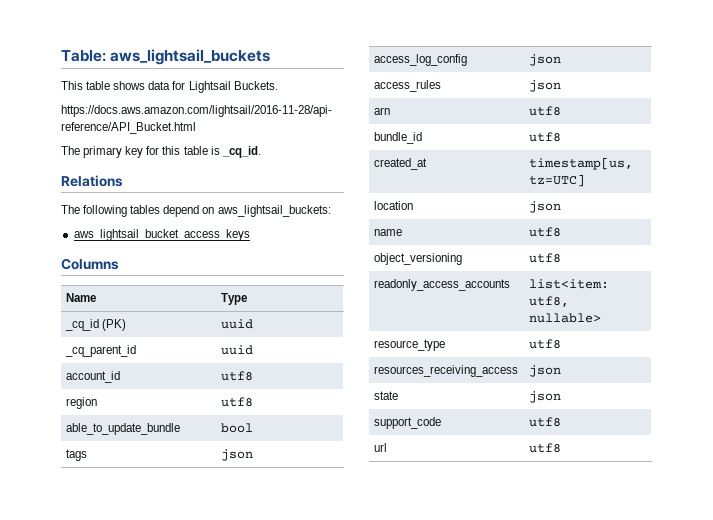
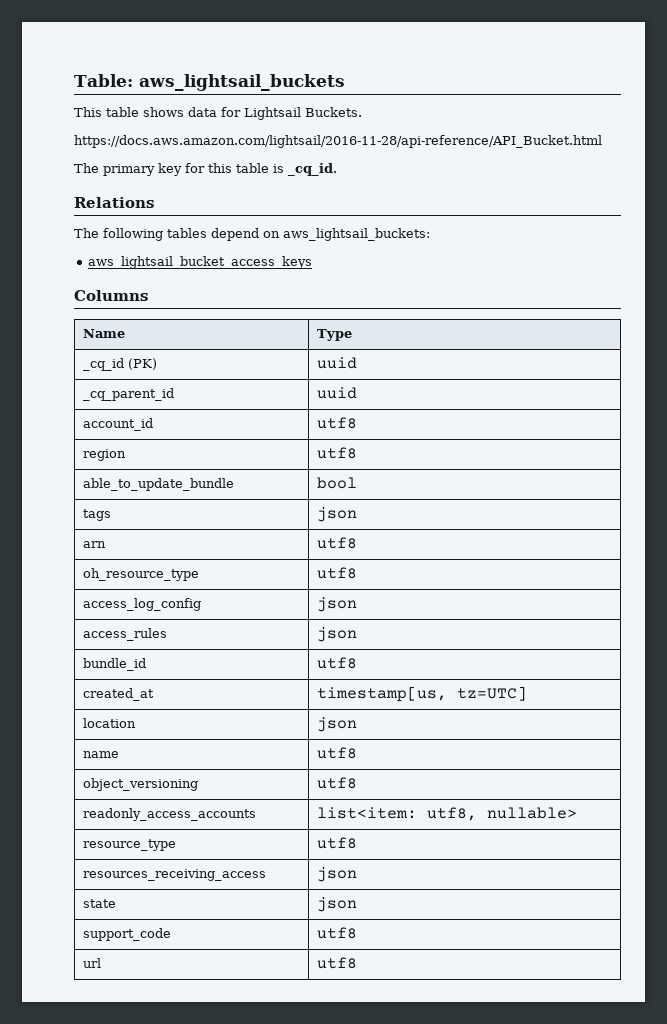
+ arn | utf8
+ oh_resource_type | utf8
- arn | utf8

